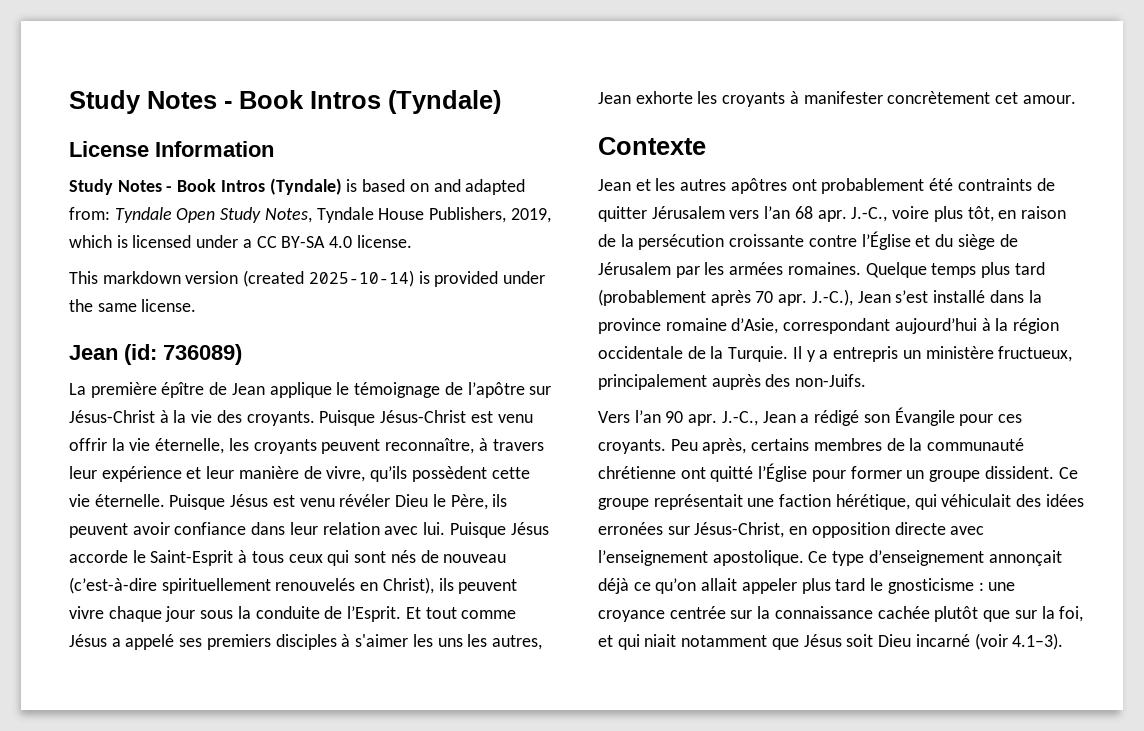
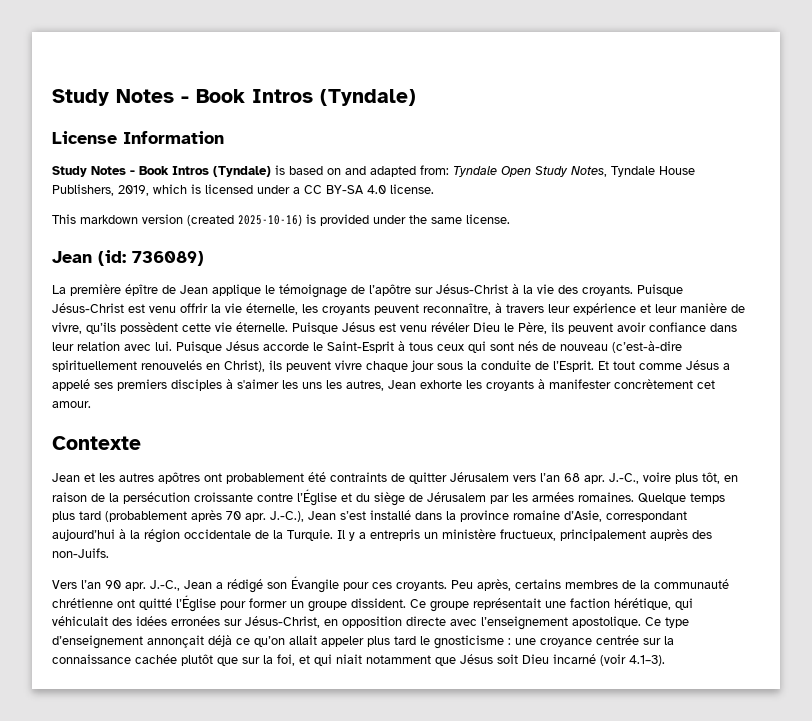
- This markdown version (created 2025-10-14) is provided under the same license.
+ This markdown version (created 2025-10-16) is provided under the same license.

